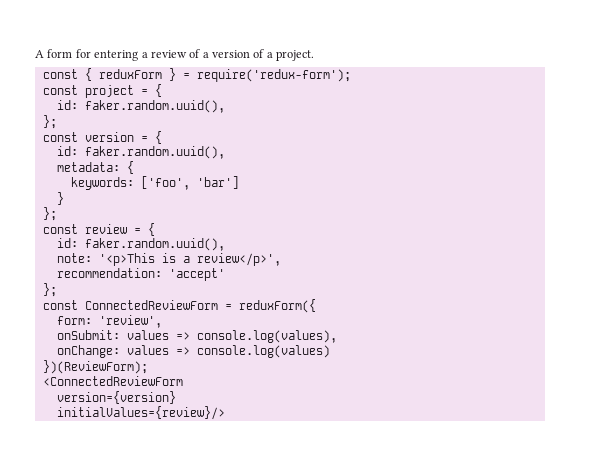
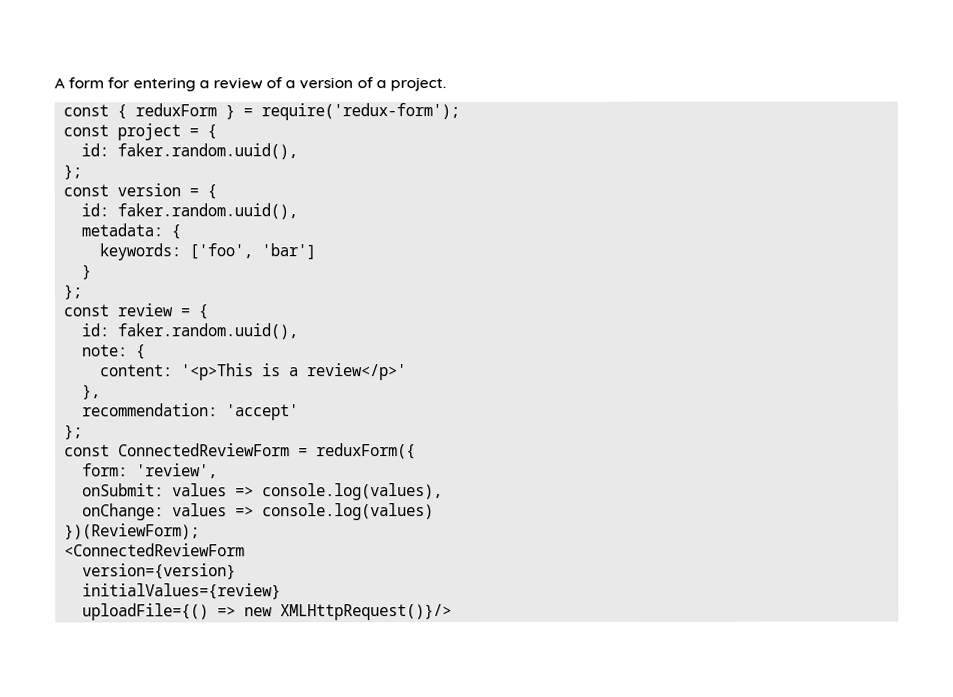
- note: '<p>This is a review</p>',
+ note: {
+ content: '<p>This is a review</p>'
+ },
- initialValues={review}/>
+ initialValues={review}
+ uploadFile={() => new XMLHttpRequest()}/>

